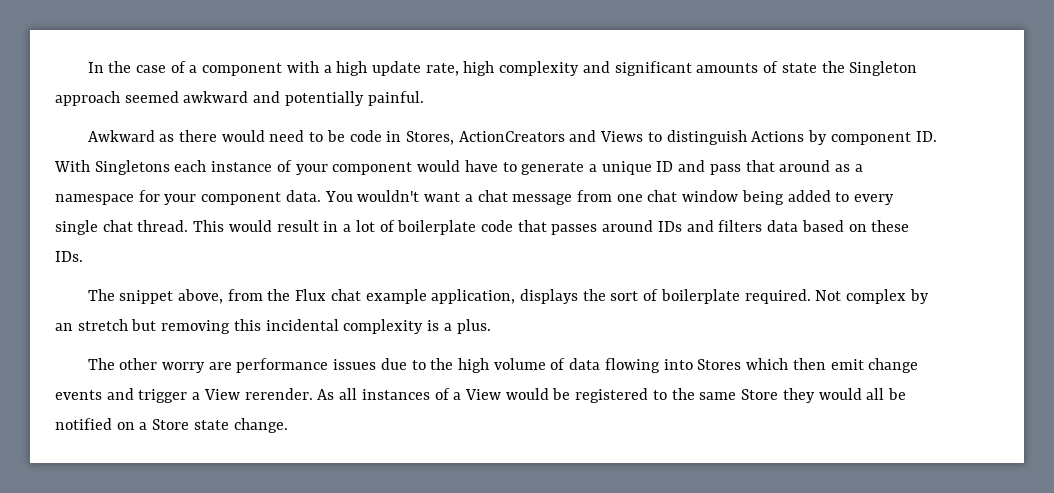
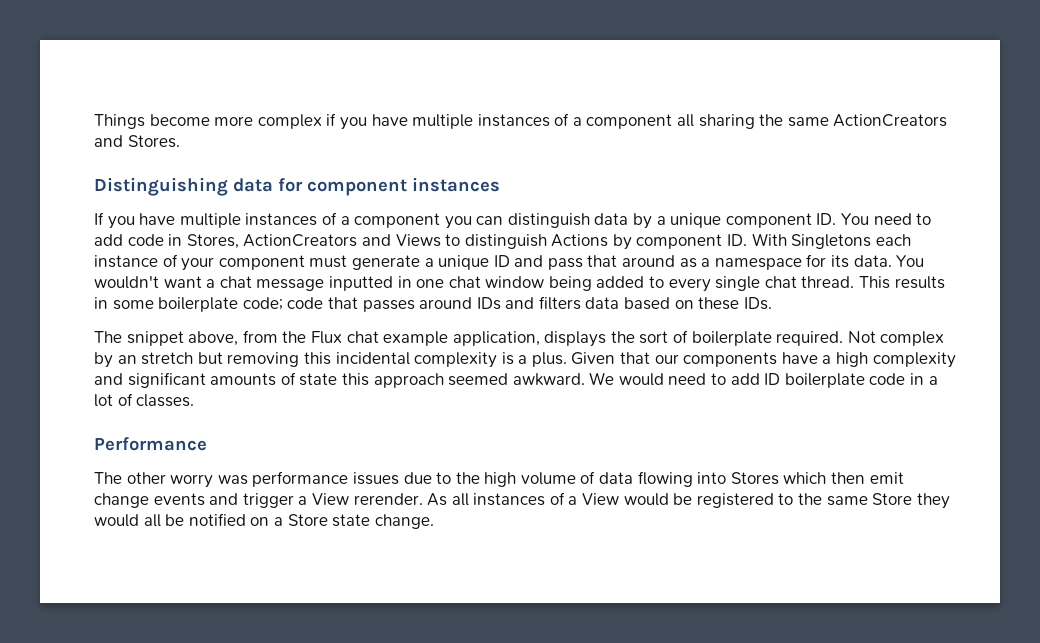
- In the case of a component with a high update rate, high complexity and significant amounts of state the Singleton approach seemed awkward and potentially painful.
- Awkward as there would need to be code in Stores, ActionCreators and Views to distinguish Actions by component ID. With Singletons each instance of your component would have to generate a unique ID and pass that around as a namespace for your component data.
+ Things become more complex if you have multiple instances of a component all sharing the same ActionCreators and Stores.
+ Distinguishing data for component instances
+ If you have multiple instances of a component you can distinguish data by a unique component ID. You need to add code in Stores, ActionCreators and Views to distinguish Actions by component ID. With Singletons each instance of your component must generate a unique ID and pass that around as a namespace for its data.
- You wouldn't want a chat message from one chat window being added to every single chat thread.
+ You wouldn't want a chat message inputted in one chat window being added to every single chat thread.
- This would result in a lot of boilerplate code that passes around IDs and filters data based on these IDs.
+ This results in some boilerplate code; code that passes around IDs and filters data based on these IDs.
+ Given that our components have a high complexity and significant amounts of state this approach seemed awkward. We would need to add ID boilerplate code in a lot of classes.
+ Performance
- The other worry are performance issues due to the high volume of data flowing into Stores which then emit change events and trigger a View rerender.
+ The other worry was performance issues due to the high volume of data flowing into Stores which then emit change events and trigger a View rerender.

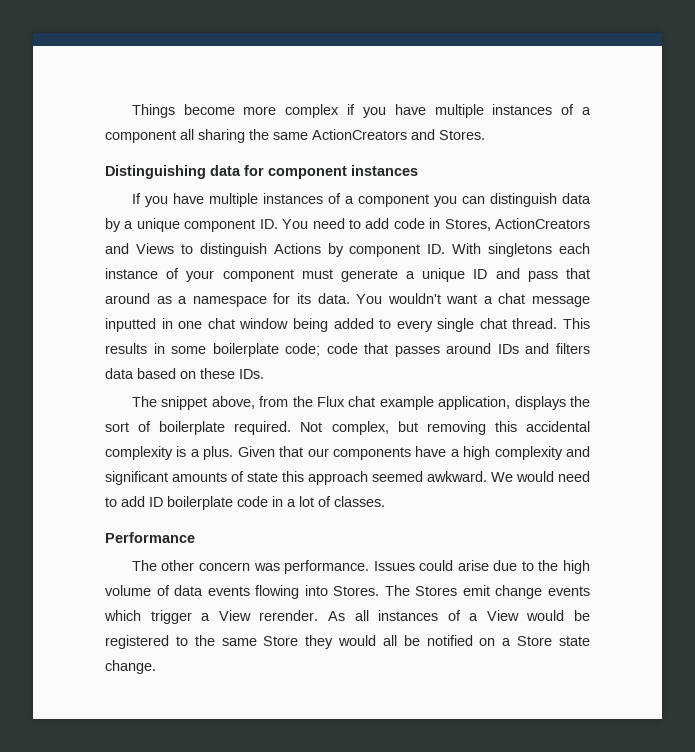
- If you have multiple instances of a component you can distinguish data by a unique component ID. You need to add code in Stores, ActionCreators and Views to distinguish Actions by component ID. With Singletons each instance of your component must generate a unique ID and pass that around as a namespace for its data.
+ If you have multiple instances of a component you can distinguish data by a unique component ID. You need to add code in Stores, ActionCreators and Views to distinguish Actions by component ID. With singletons each instance of your component must generate a unique ID and pass that around as a namespace for its data.
- Not complex by an stretch but removing this incidental complexity is a plus.
+ Not complex, but removing this accidental complexity is a plus.
- The other worry was performance issues due to the high volume of data flowing into Stores which then emit change events and trigger a View rerender.
+ The other concern was performance. Issues could arise due to the high volume of data events flowing into Stores. The Stores emit change events which trigger a View rerender.

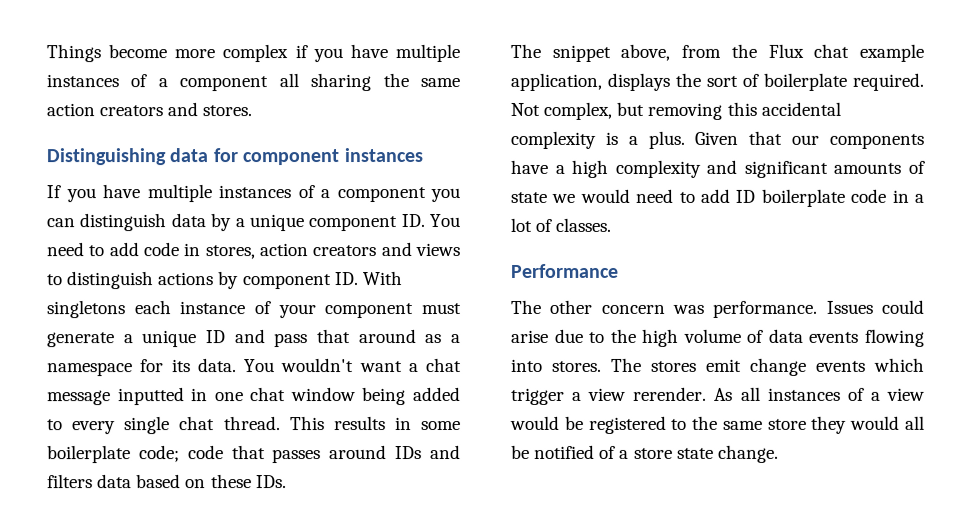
- Things become more complex if you have multiple instances of a component all sharing the same ActionCreators and Stores.
+ Things become more complex if you have multiple instances of a component all sharing the same action creators and stores.
- If you have multiple instances of a component you can distinguish data by a unique component ID. You need to add code in Stores, ActionCreators and Views to distinguish Actions by component ID. With singletons each instance of your component must generate a unique ID and pass that around as a namespace for its data.
+ If you have multiple instances of a component you can distinguish data by a unique component ID. You need to add code in stores, action creators and views to distinguish actions by component ID. With singletons each instance of your component must generate a unique ID and pass that around as a namespace for its data.
- Given that our components have a high complexity and significant amounts of state this approach seemed awkward. We would need to add ID boilerplate code in a lot of classes.
+ Given that our components have a high complexity and significant amounts of state we would need to add ID boilerplate code in a lot of classes.
- Issues could arise due to the high volume of data events flowing into Stores. The Stores emit change events which trigger a View rerender.
+ Issues could arise due to the high volume of data events flowing into stores. The stores emit change events which trigger a view rerender.
- As all instances of a View would be registered to the same Store they would all be notified on a Store state change.
+ As all instances of a view would be registered to the same store they would all be notified of a store state change.

